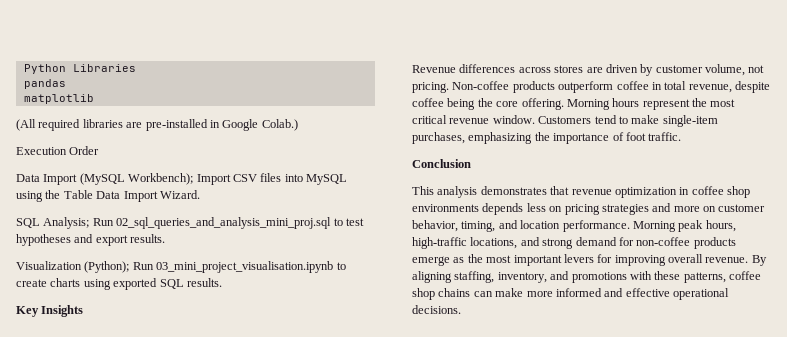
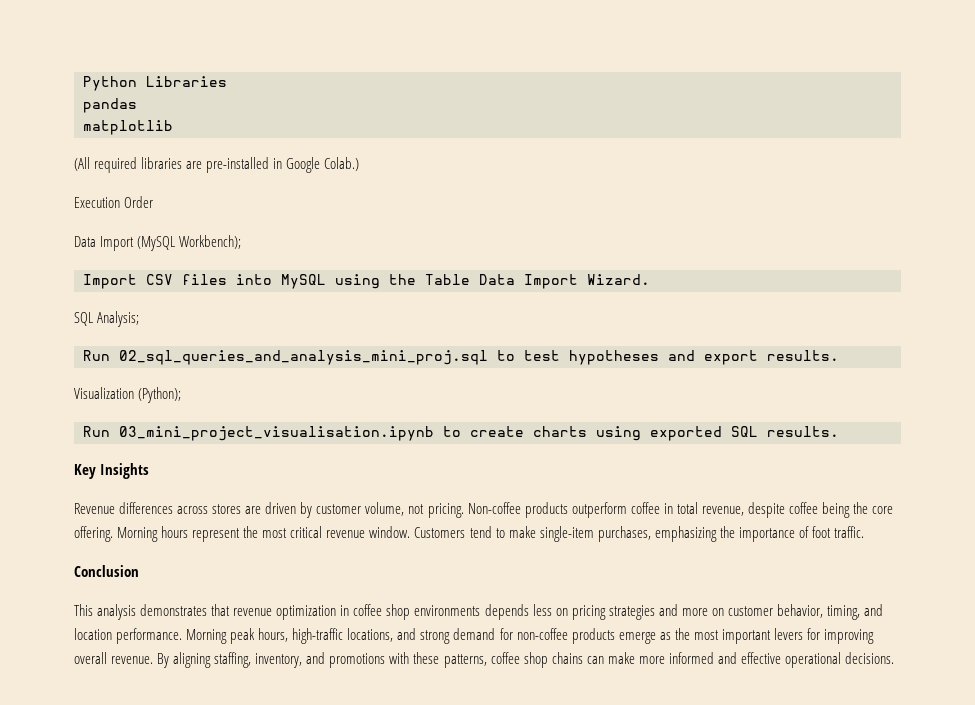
- Data Import (MySQL Workbench); Import CSV files into MySQL using the Table Data Import Wizard.
+ Data Import (MySQL Workbench);
+ Import CSV files into MySQL using the Table Data Import Wizard.
- SQL Analysis; Run 02_sql_queries_and_analysis_mini_proj.sql to test hypotheses and export results.
+ SQL Analysis;
+ Run 02_sql_queries_and_analysis_mini_proj.sql to test hypotheses and export results.
- Visualization (Python); Run 03_mini_project_visualisation.ipynb to create charts using exported SQL results.
+ Visualization (Python);
+ Run 03_mini_project_visualisation.ipynb to create charts using exported SQL results.

